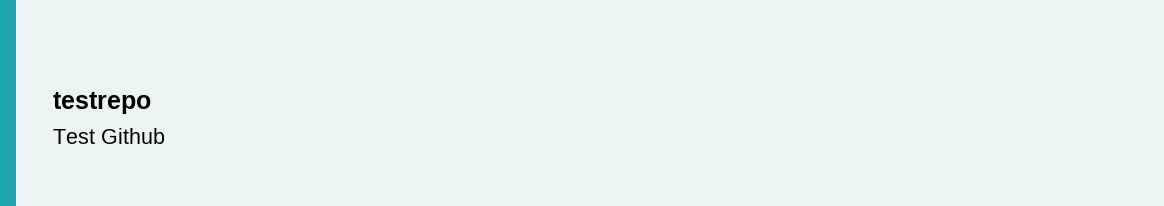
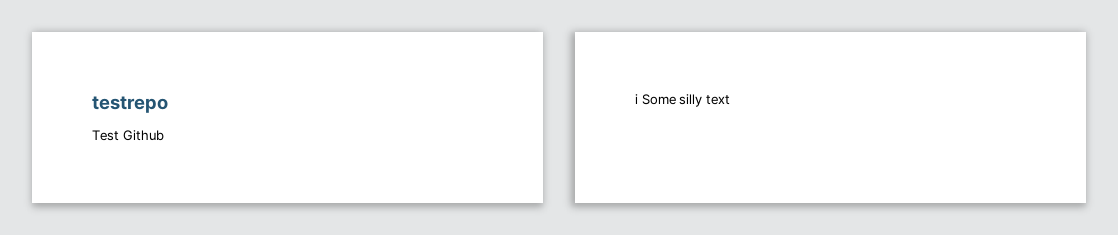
+ i Some silly text

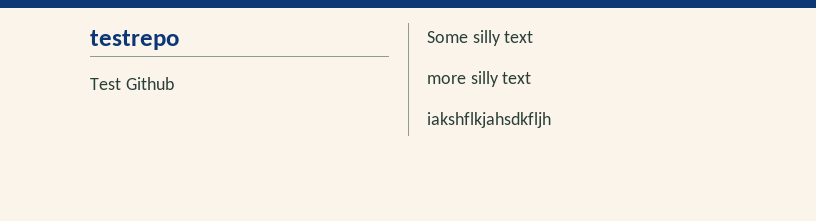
- i Some silly text
+ Some silly text
+ more silly text
+ iakshflkjahsdkfljh

